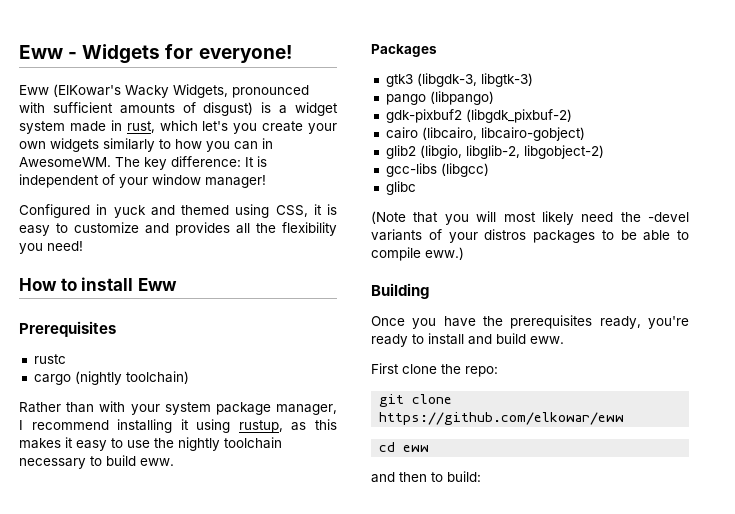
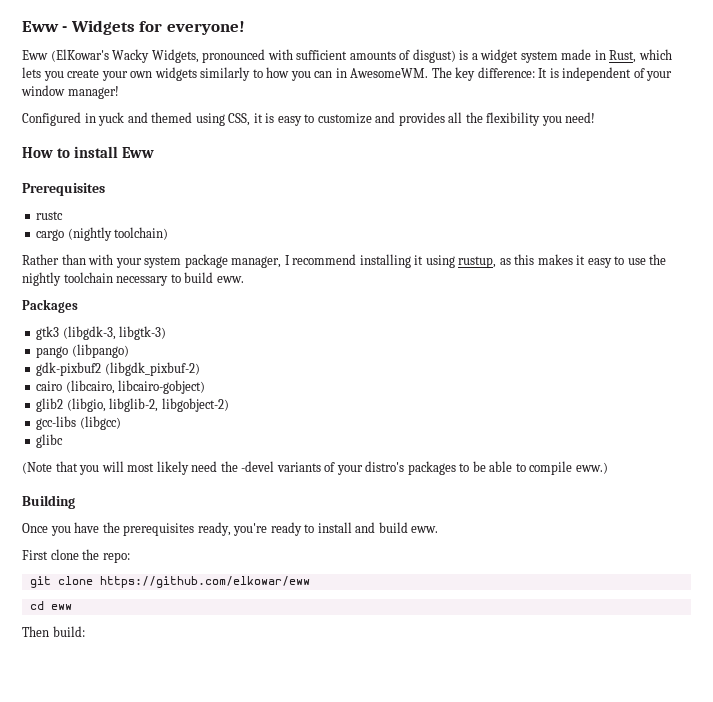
- Eww (ElKowar's Wacky Widgets, pronounced with sufficient amounts of disgust) is a widget system made in rust, which let's you create your own widgets similarly to how you can in AwesomeWM.
+ Eww (ElKowar's Wacky Widgets, pronounced with sufficient amounts of disgust) is a widget system made in Rust, which lets you create your own widgets similarly to how you can in AwesomeWM.
- (Note that you will most likely need the -devel variants of your distros packages to be able to compile eww.)
+ (Note that you will most likely need the -devel variants of your distro's packages to be able to compile eww.)
- and then to build:
+ Then build:

